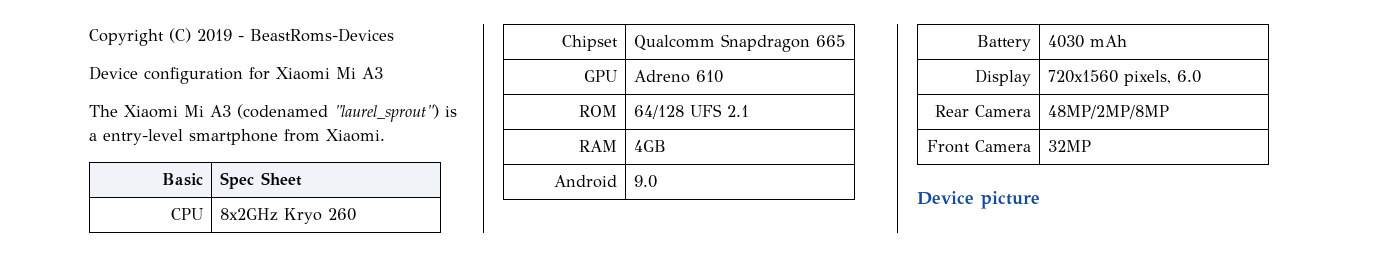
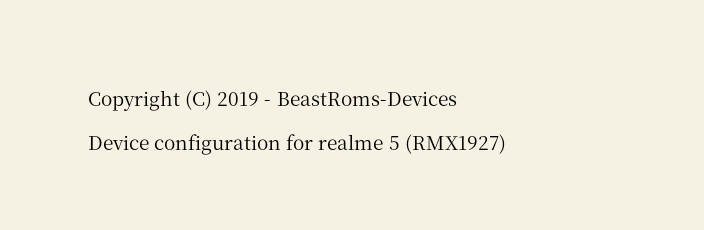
- Device configuration for Xiaomi Mi A3
- The Xiaomi Mi A3 (codenamed "laurel_sprout") is a entry-level smartphone from Xiaomi.
- Basic | Spec Sheet
- CPU | 8x2GHz Kryo 260
- Chipset | Qualcomm Snapdragon 665
- GPU | Adreno 610
- ROM | 64/128 UFS 2.1
- RAM | 4GB
- Android | 9.0
- Battery | 4030 mAh
- Display | 720x1560 pixels, 6.0
- Rear Camera | 48MP/2MP/8MP
- Front Camera | 32MP
- Device picture
+ Device configuration for realme 5 (RMX1927)

